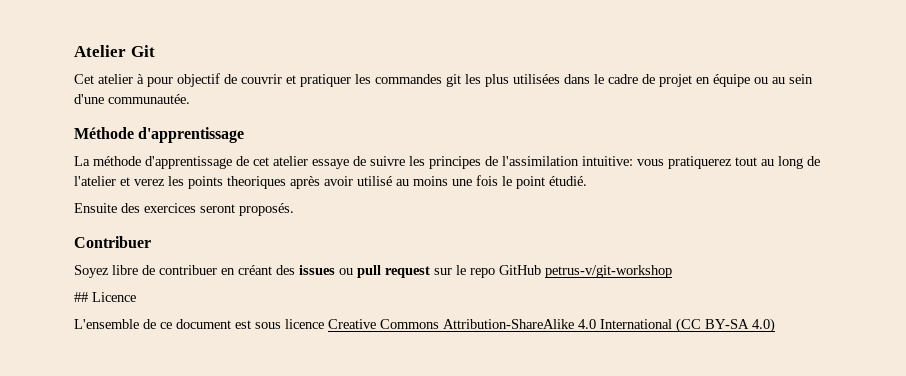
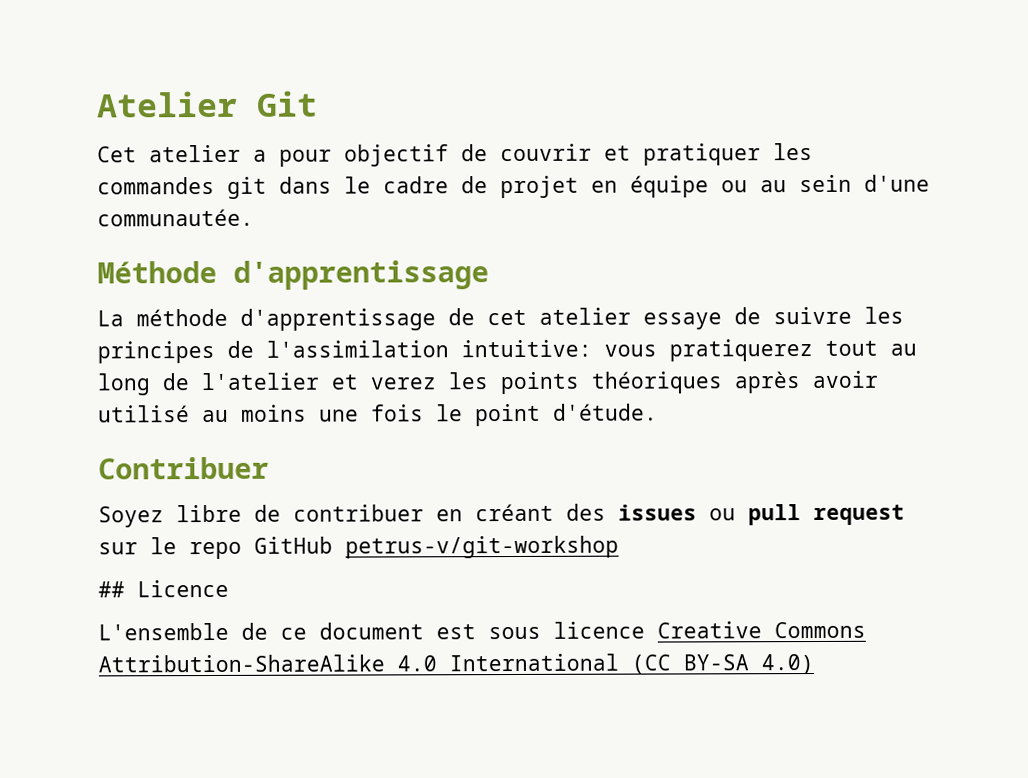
- Cet atelier à pour objectif de couvrir et pratiquer les commandes git les plus utilisées dans le cadre de projet en équipe ou au sein d'une communautée.
+ Cet atelier a pour objectif de couvrir et pratiquer les commandes git dans le cadre de projet en équipe ou au sein d'une communautée.
- La méthode d'apprentissage de cet atelier essaye de suivre les principes de l'assimilation intuitive: vous pratiquerez tout au long de l'atelier et verez les points theoriques après avoir utilisé au moins une fois le point étudié.
- Ensuite des exercices seront proposés.
+ La méthode d'apprentissage de cet atelier essaye de suivre les principes de l'assimilation intuitive: vous pratiquerez tout au long de l'atelier et verez les points théoriques après avoir utilisé au moins une fois le point d'étude.

